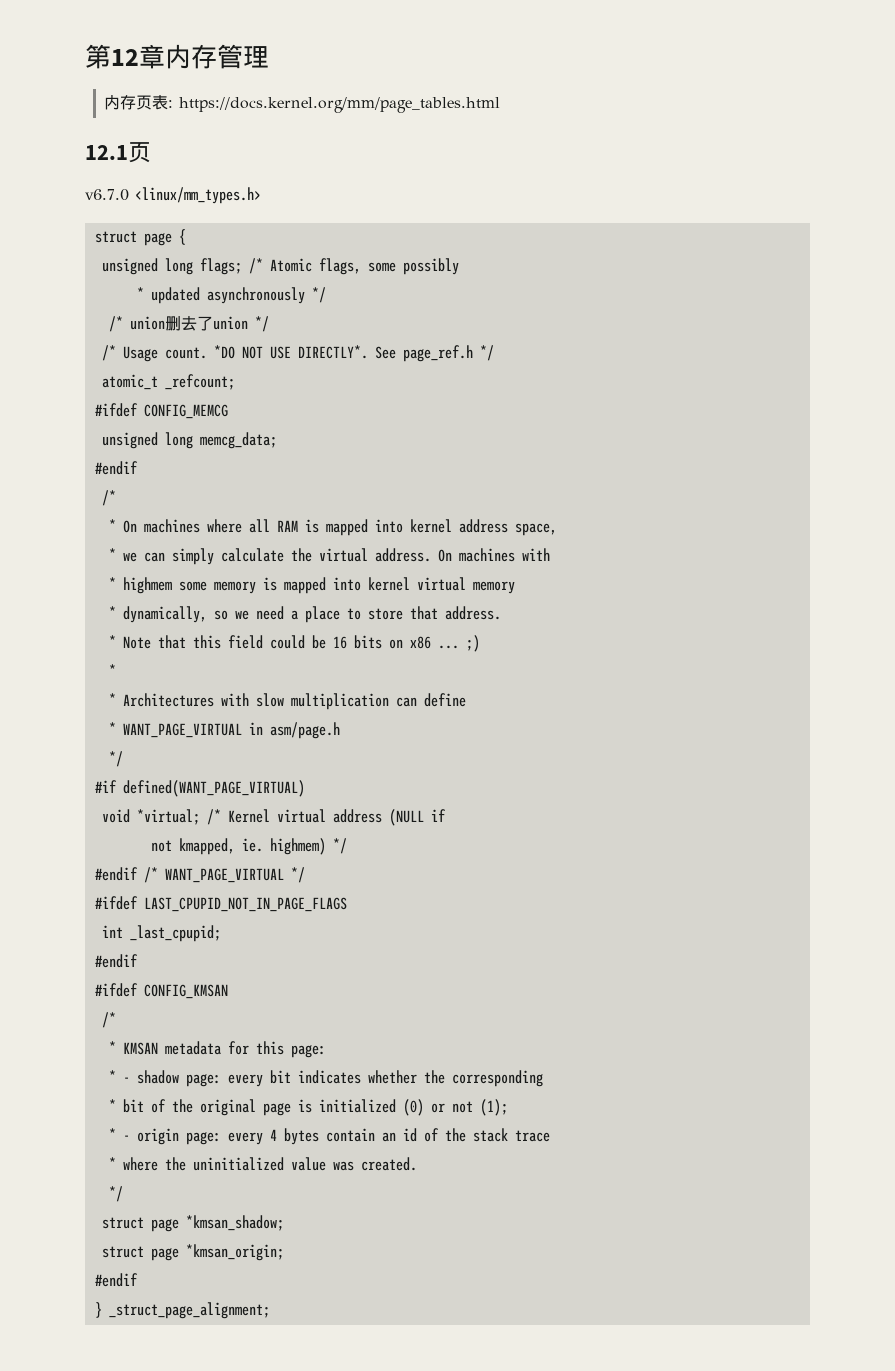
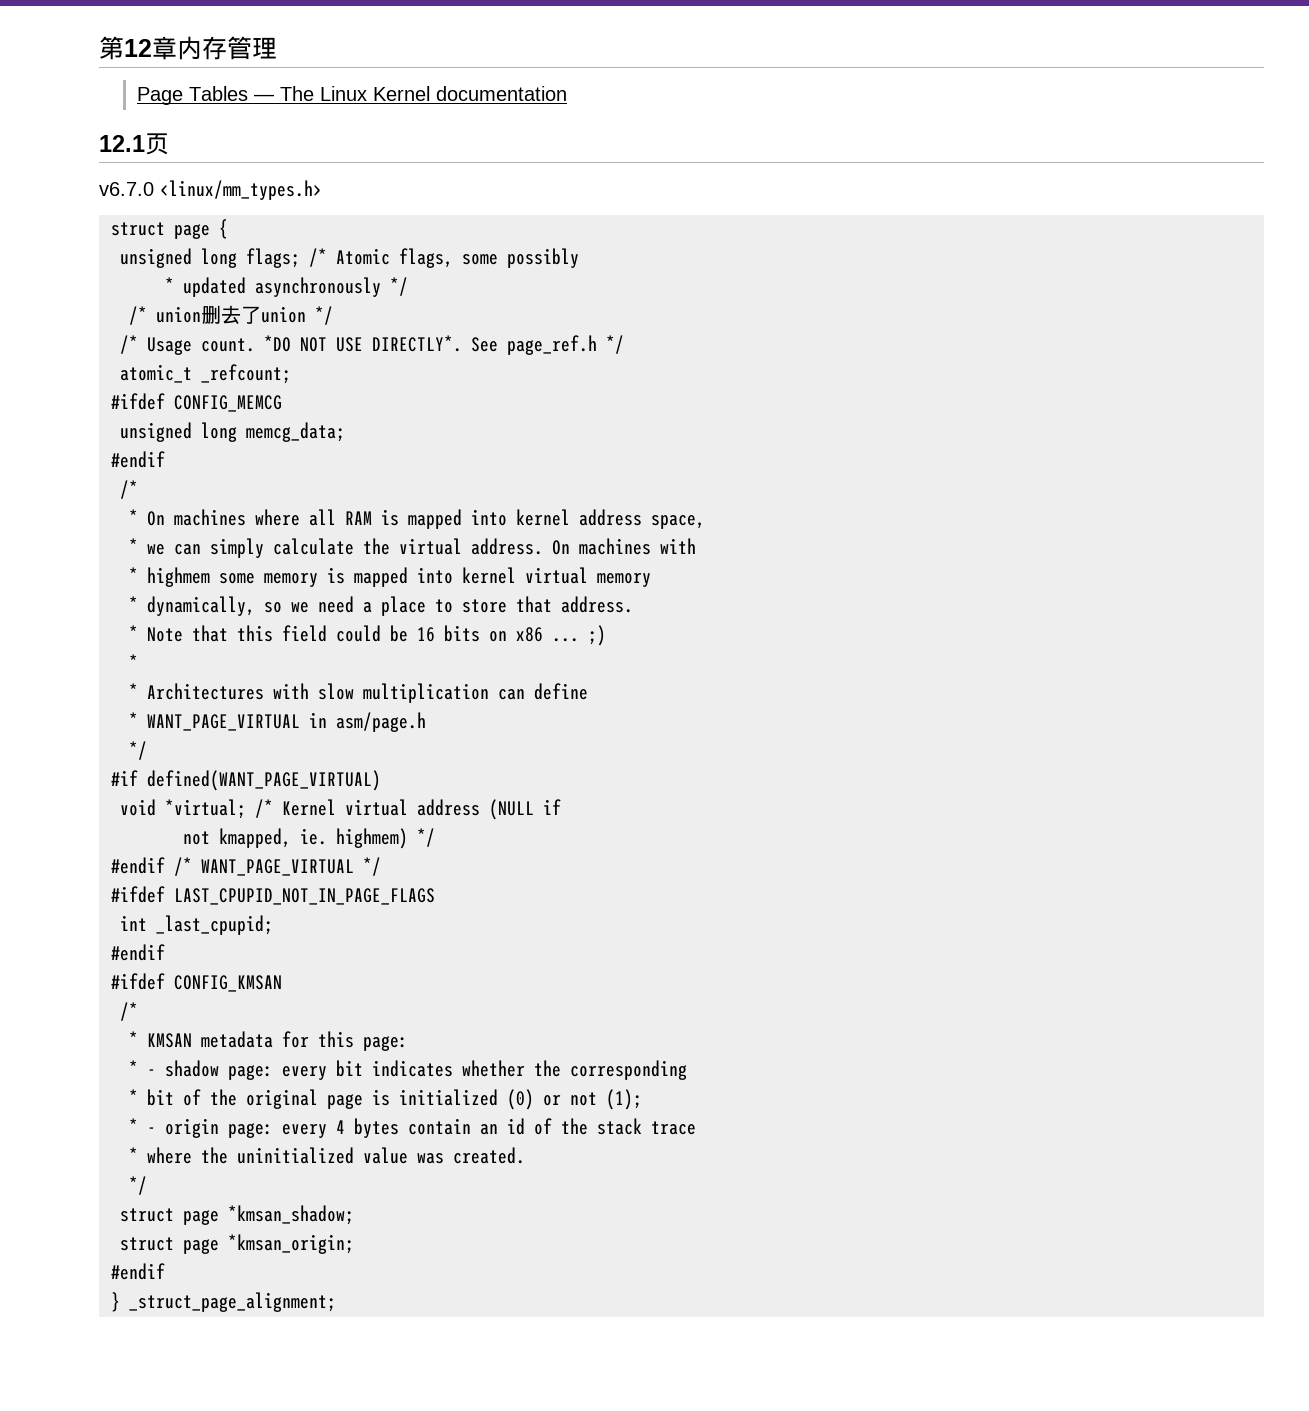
- 内存页表: https://docs.kernel.org/mm/page_tables.html
+ Page Tables — The Linux Kernel documentation

